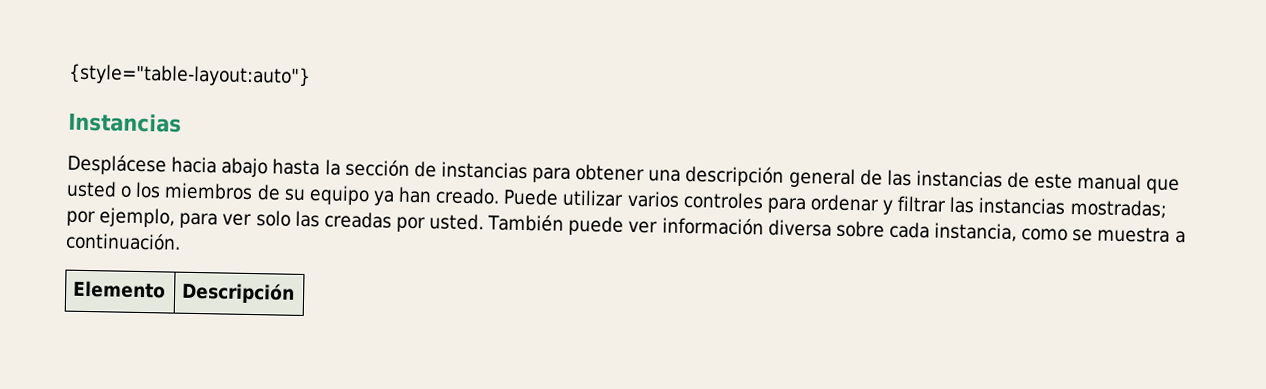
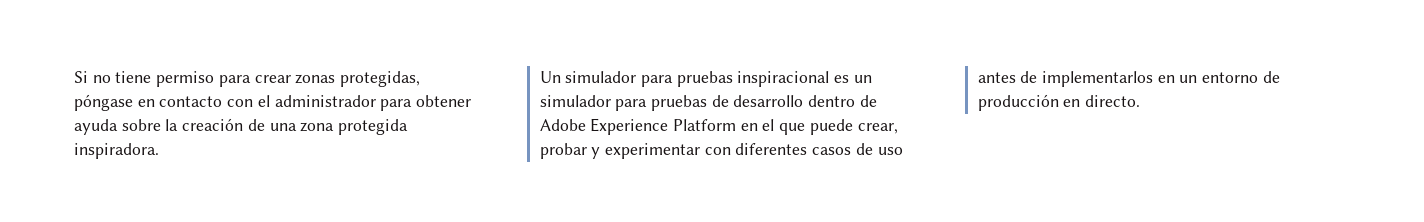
- {style="table-layout:auto"}
- Instancias
- Desplácese hacia abajo hasta la sección de instancias para obtener una descripción general de las instancias de este manual que usted o los miembros de su equipo ya han creado. Puede utilizar varios controles para ordenar y filtrar las instancias mostradas; por ejemplo, para ver solo las creadas por usted. También puede ver información diversa sobre cada instancia, como se muestra a continuación.
- Elemento | Descripción
+ Si no tiene permiso para crear zonas protegidas, póngase en contacto con el administrador para obtener ayuda sobre la creación de una zona protegida inspiradora.
+ Un simulador para pruebas inspiracional es un simulador para pruebas de desarrollo dentro de Adobe Experience Platform en el que puede crear, probar y experimentar con diferentes casos de uso antes de implementarlos en un entorno de producción en directo.

